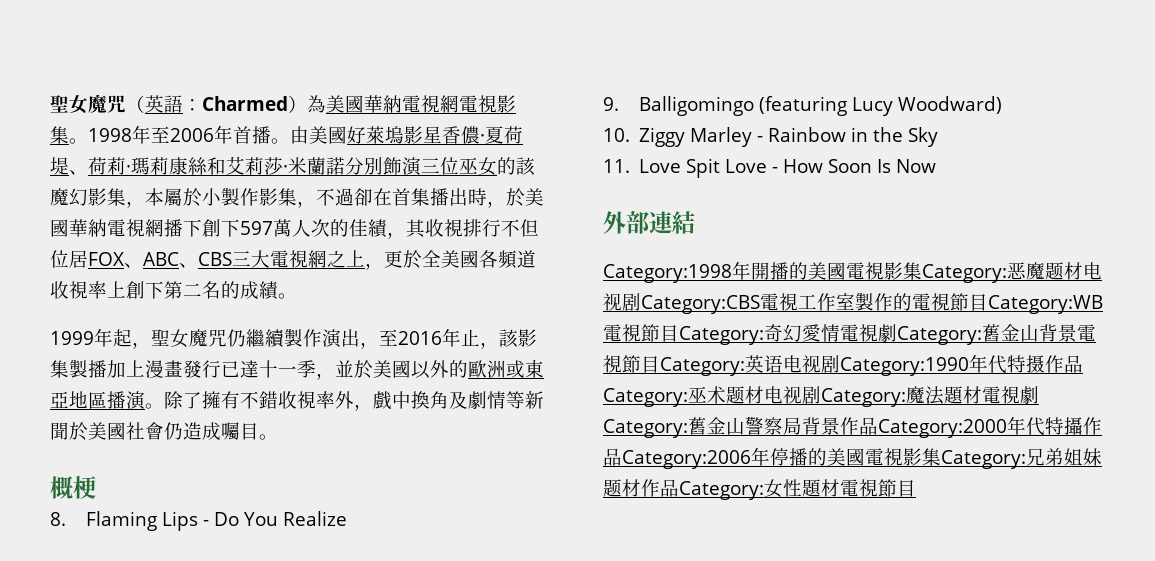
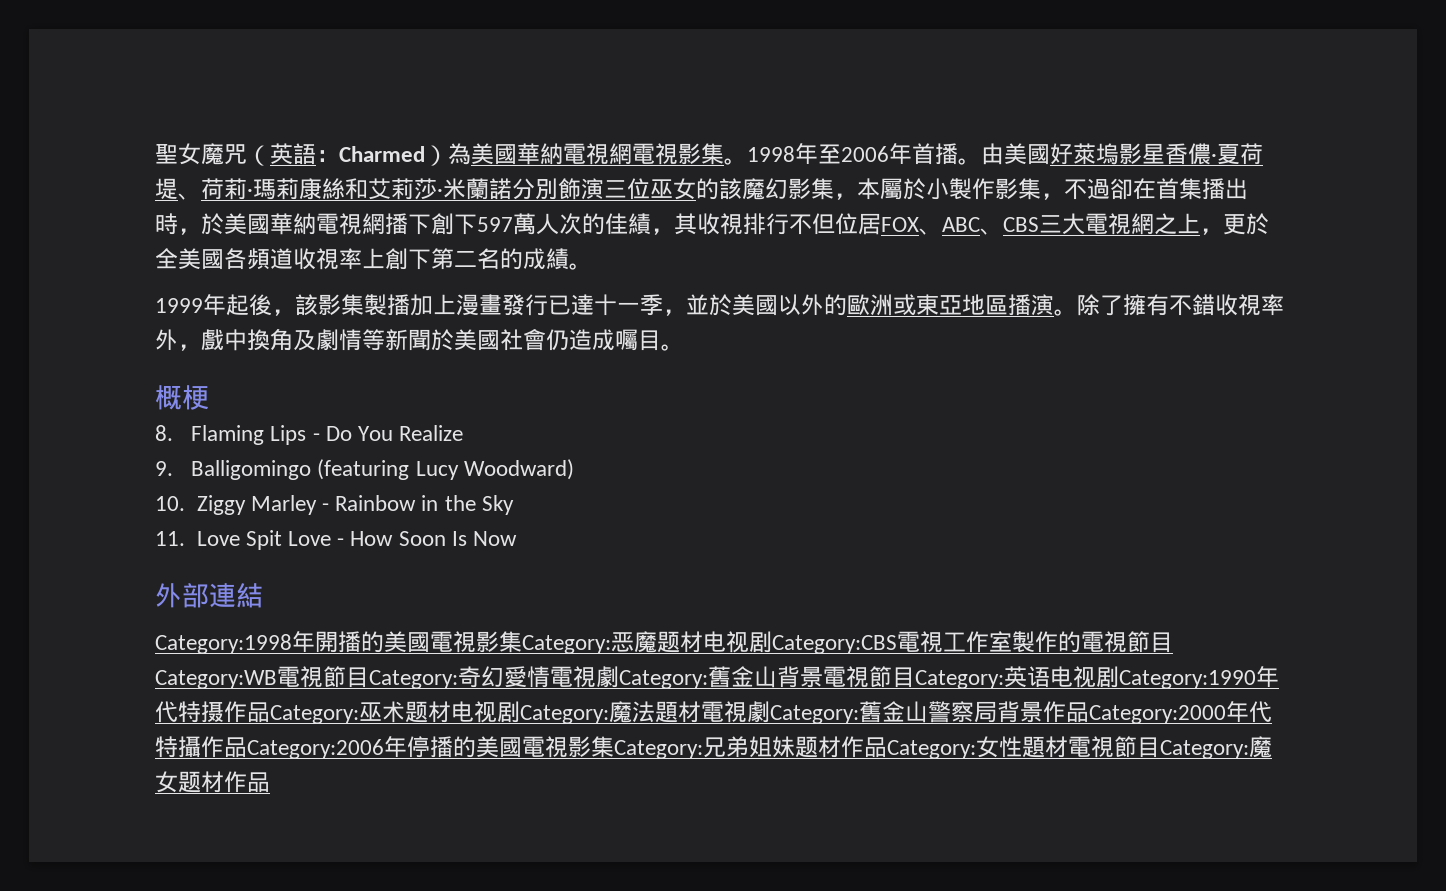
- 1999年起，聖女魔咒仍繼續製作演出，至2016年止，該影集製播加上漫畫發行已達十一季，並於美國以外的歐洲或東亞地區播演。
+ 1999年起後，該影集製播加上漫畫發行已達十一季，並於美國以外的歐洲或東亞地區播演。
- 女性題材電視節目
+ 女性題材電視節目Category:魔女题材作品

